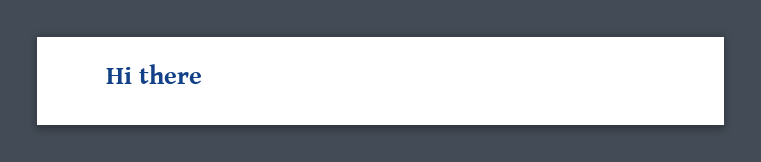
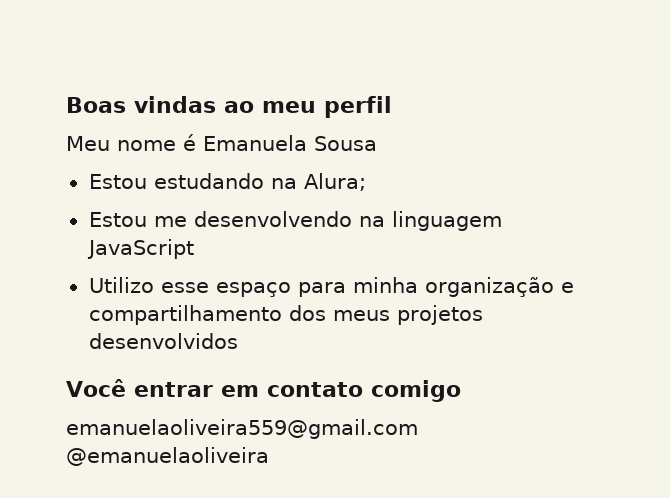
- Hi there
+ Boas vindas ao meu perfil
+ Meu nome é Emanuela Sousa
+ Estou estudando na Alura;
+ Estou me desenvolvendo na linguagem JavaScript
+ Utilizo esse espaço para minha organização e compartilhamento dos meus projetos desenvolvidos
+ Você entrar em contato comigo
+ emanuelaoliveira559@gmail.com @emanuelaoliveira

